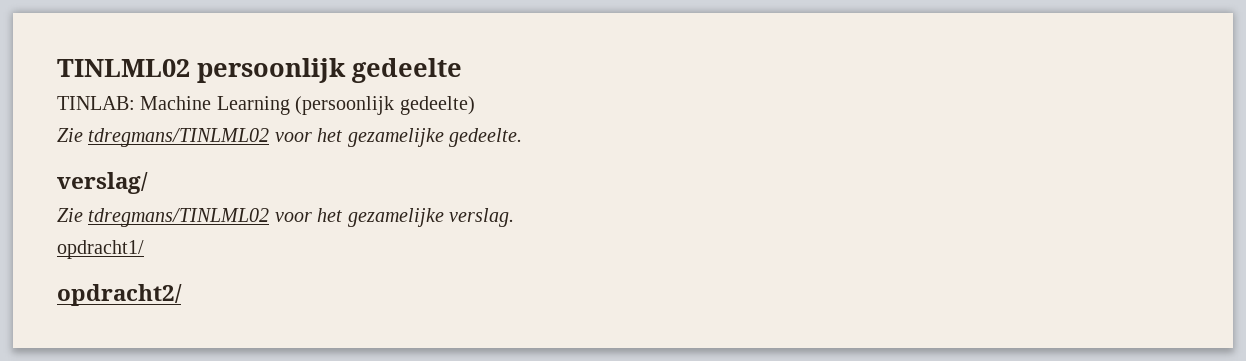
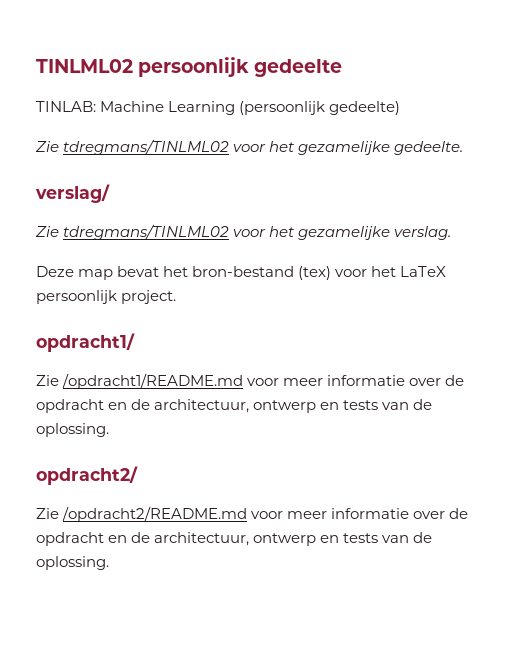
+ Deze map bevat het bron-bestand (tex) voor het LaTeX persoonlijk project.
  opdracht1/
+ Zie /opdracht1/README.md voor meer informatie over de opdracht en de architectuur, ontwerp en tests van de oplossing.
  opdracht2/
+ Zie /opdracht2/README.md voor meer informatie over de opdracht en de architectuur, ontwerp en tests van de oplossing.

